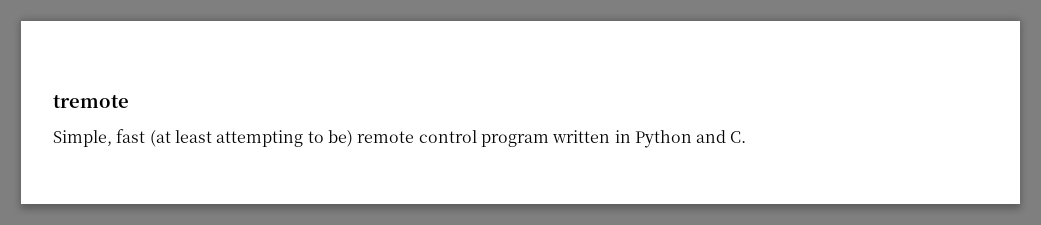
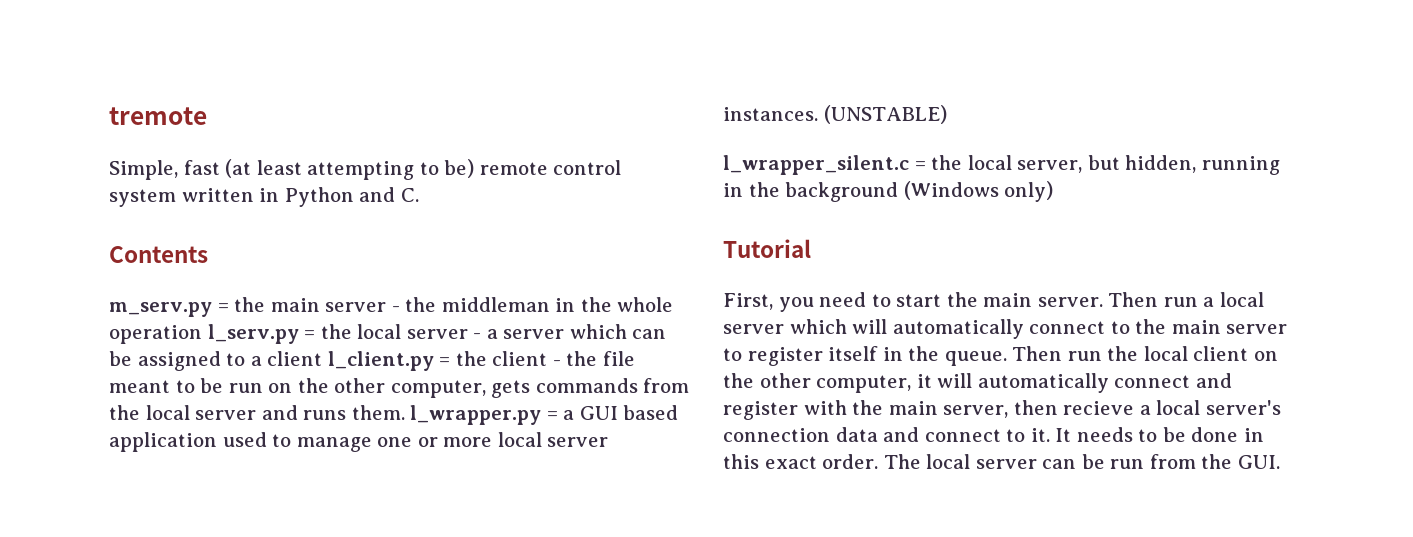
- Simple, fast (at least attempting to be) remote control program written in Python and C.
+ Simple, fast (at least attempting to be) remote control system written in Python and C.
+ Contents
+ m_serv.py = the main server - the middleman in the whole operation l_serv.py = the local server - a server which can be assigned to a client l_client.py = the client - the file meant to be run on the other computer, gets commands from the local server and runs them. l_wrapper.py = a GUI based application used to manage one or more local server instances. (UNSTABLE)
+ l_wrapper_silent.c = the local server, but hidden, running in the background (Windows only)
+ Tutorial
+ First, you need to start the main server. Then run a local server which will automatically connect to the main server to register itself in the queue. Then run the local client on the other computer, it will automatically connect and register with the main server, then recieve a local server's connection data and connect to it. It needs to be done in this exact order. The local server can be run from the GUI.

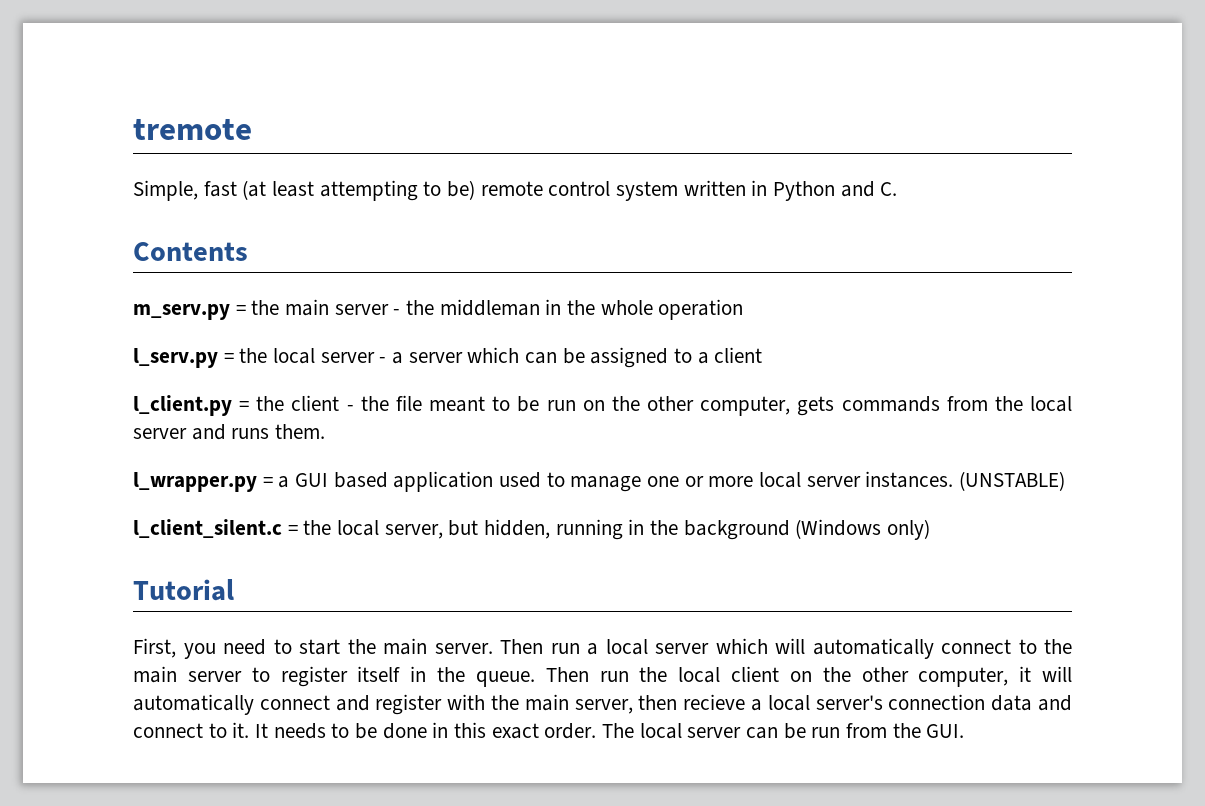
- m_serv.py = the main server - the middleman in the whole operation l_serv.py = the local server - a server which can be assigned to a client l_client.py = the client - the file meant to be run on the other computer, gets commands from the local server and runs them. l_wrapper.py = a GUI based application used to manage one or more local server instances.
+ m_serv.py = the main server - the middleman in the whole operation
+ l_serv.py = the local server - a server which can be assigned to a client
+ l_client.py = the client - the file meant to be run on the other computer, gets commands from the local server and runs them.
+ l_wrapper.py = a GUI based application used to manage one or more local server instances.
- l_wrapper_silent.c = the local server, but hidden, running in the background (Windows only)
+ l_client_silent.c = the local server, but hidden, running in the background (Windows only)

